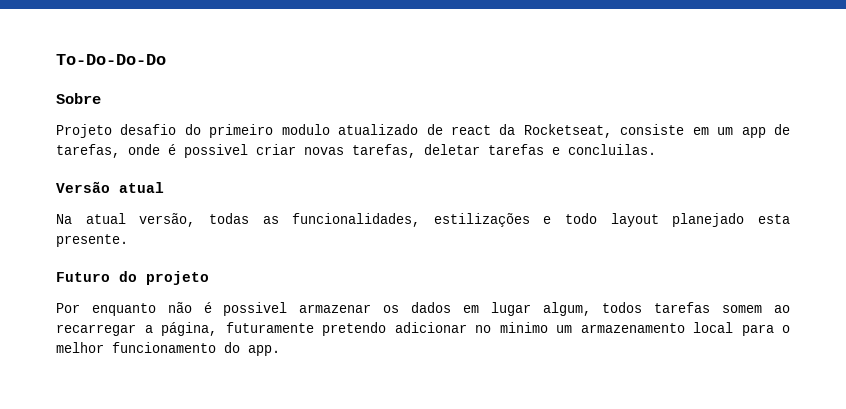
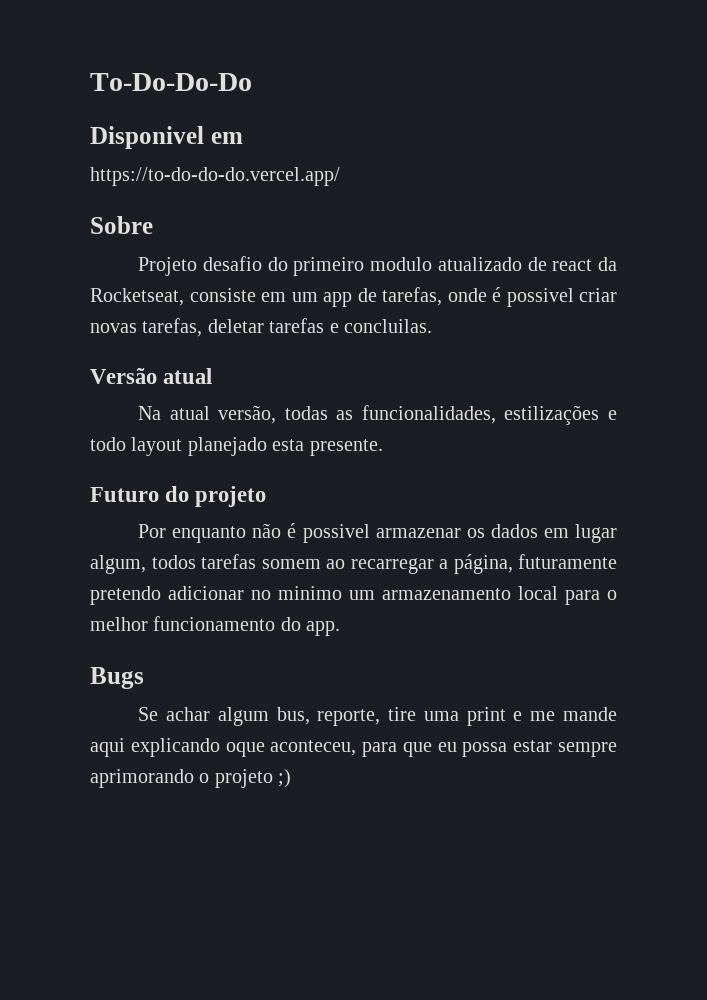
+ Disponivel em
+ https://to-do-do-do.vercel.app/
+ Bugs
+ Se achar algum bus, reporte, tire uma print e me mande aqui explicando oque aconteceu, para que eu possa estar sempre aprimorando o projeto ;)

